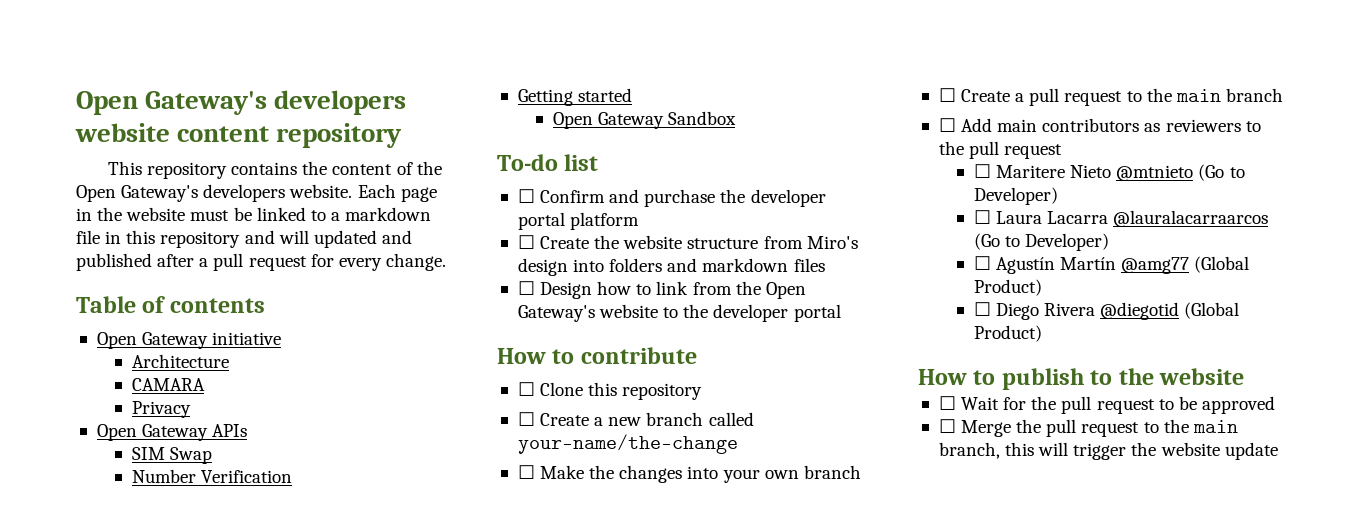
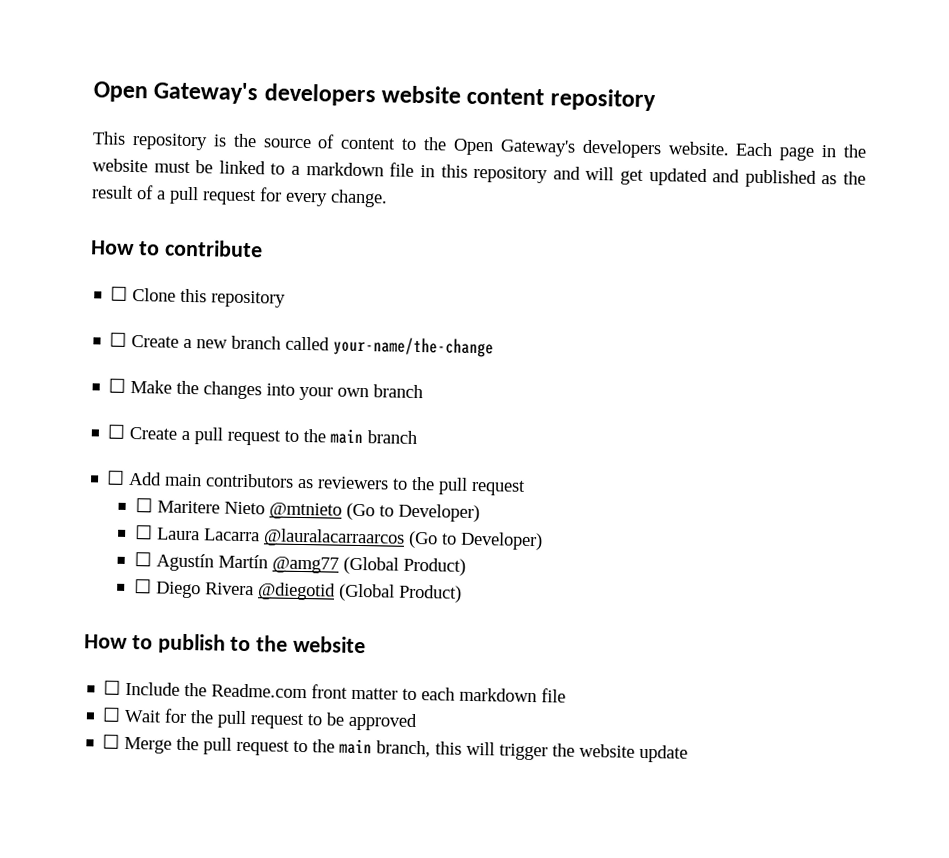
- This repository contains the content of the Open Gateway's developers website.
+ This repository is the source of content to the Open Gateway's developers website.
- Each page in the website must be linked to a markdown file in this repository and will updated and published after a pull request for every change.
+ Each page in the website must be linked to a markdown file in this repository and will get updated and published as the result of a pull request for every change.
- Table of contents
- Open Gateway initiative
- Architecture
- CAMARA
- Privacy
- Open Gateway APIs
- SIM Swap
- Number Verification
- Getting started
- Open Gateway Sandbox
- To-do list
- ☐ Confirm and purchase the developer portal platform
- ☐ Create the website structure from Miro's design into folders and markdown files
- ☐ Design how to link from the Open Gateway's website to the developer portal
+ ☐ Include the Readme.com front matter to each markdown file

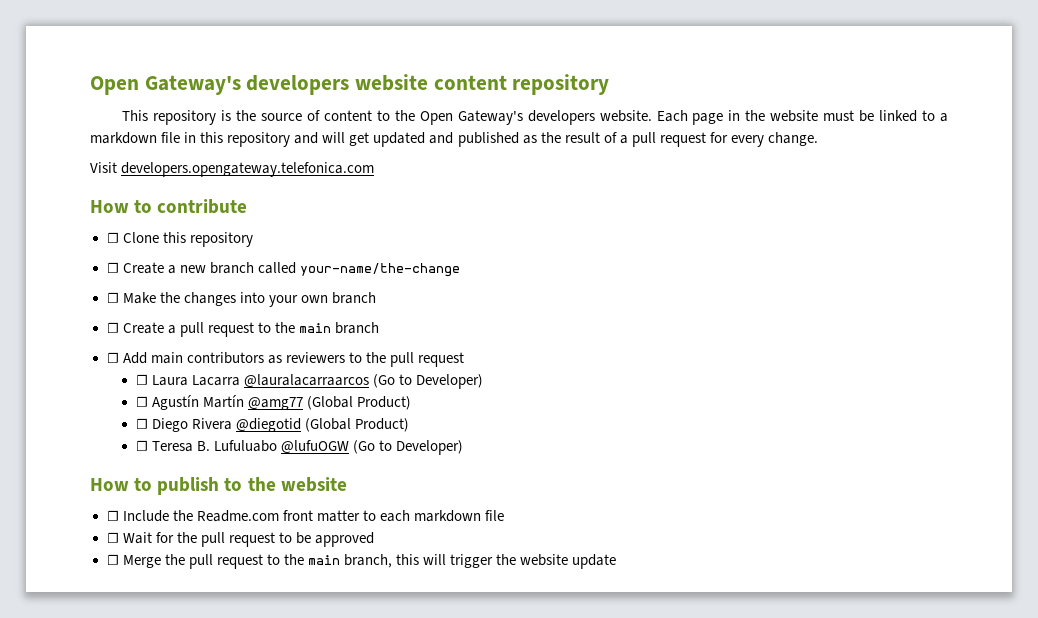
+ Visit developers.opengateway.telefonica.com
- ☐ Maritere Nieto @mtnieto (Go to Developer)
+ ☐ Teresa B. Lufuluabo @lufuOGW (Go to Developer)

